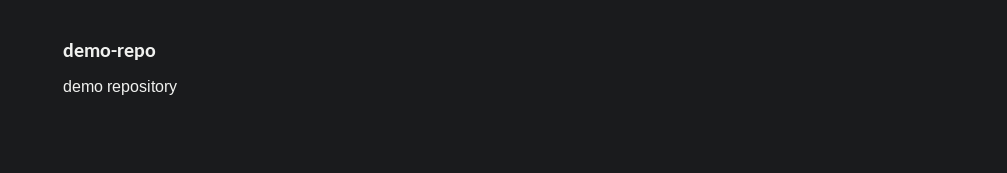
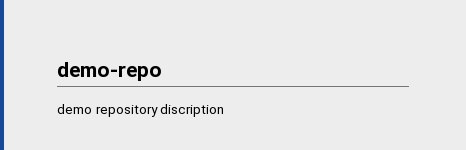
- demo repository
+ demo repository discription

